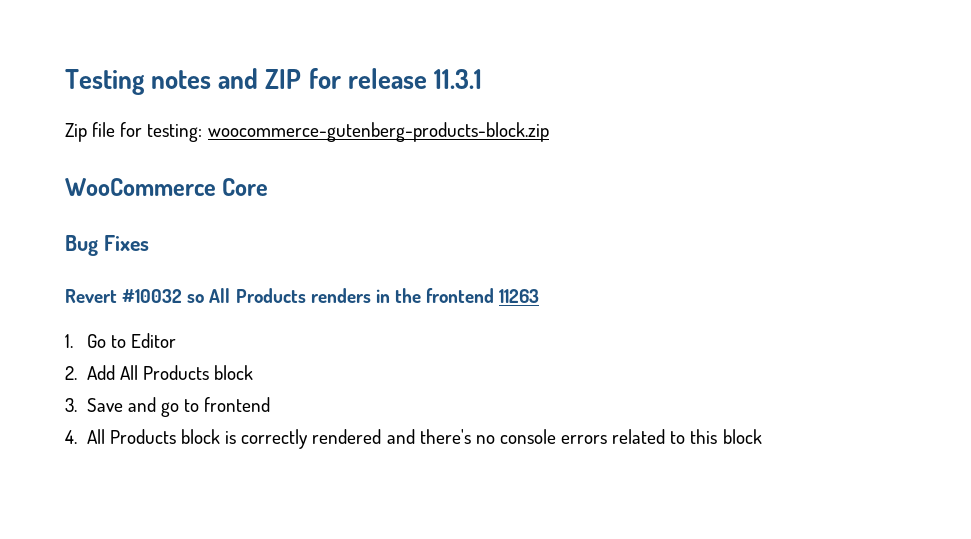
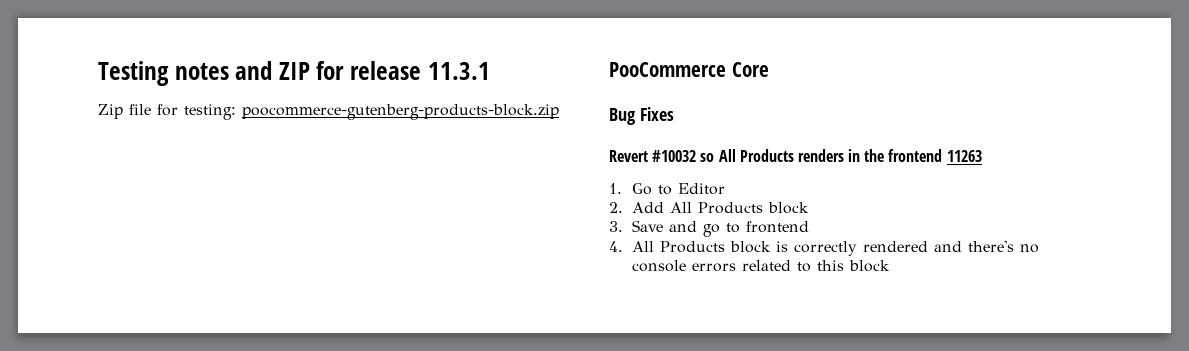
- Zip file for testing: woocommerce-gutenberg-products-block.zip
- WooCommerce Core
+ Zip file for testing: poocommerce-gutenberg-products-block.zip
+ PooCommerce Core

